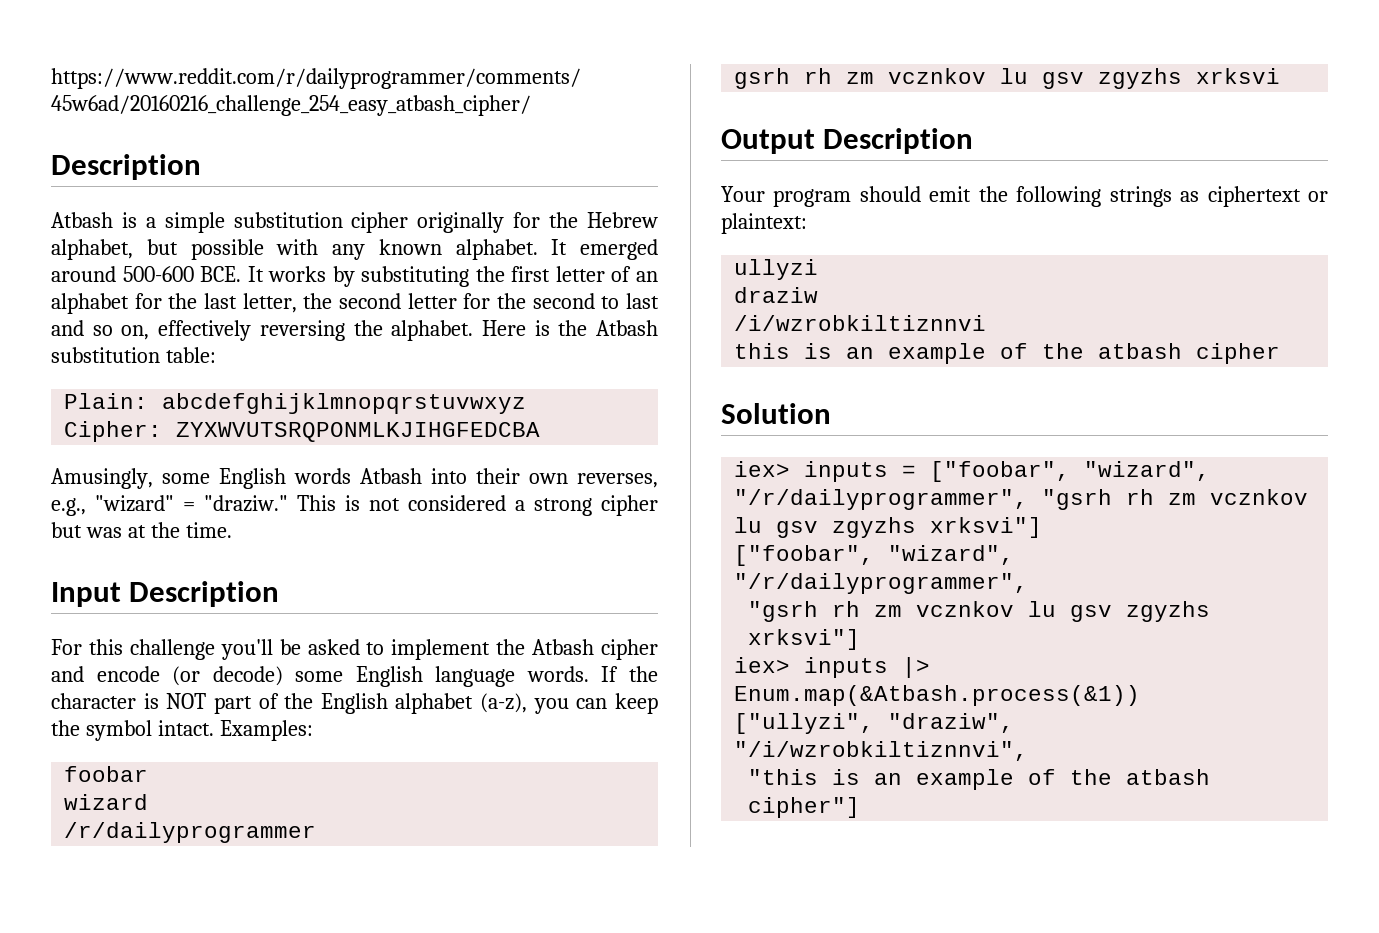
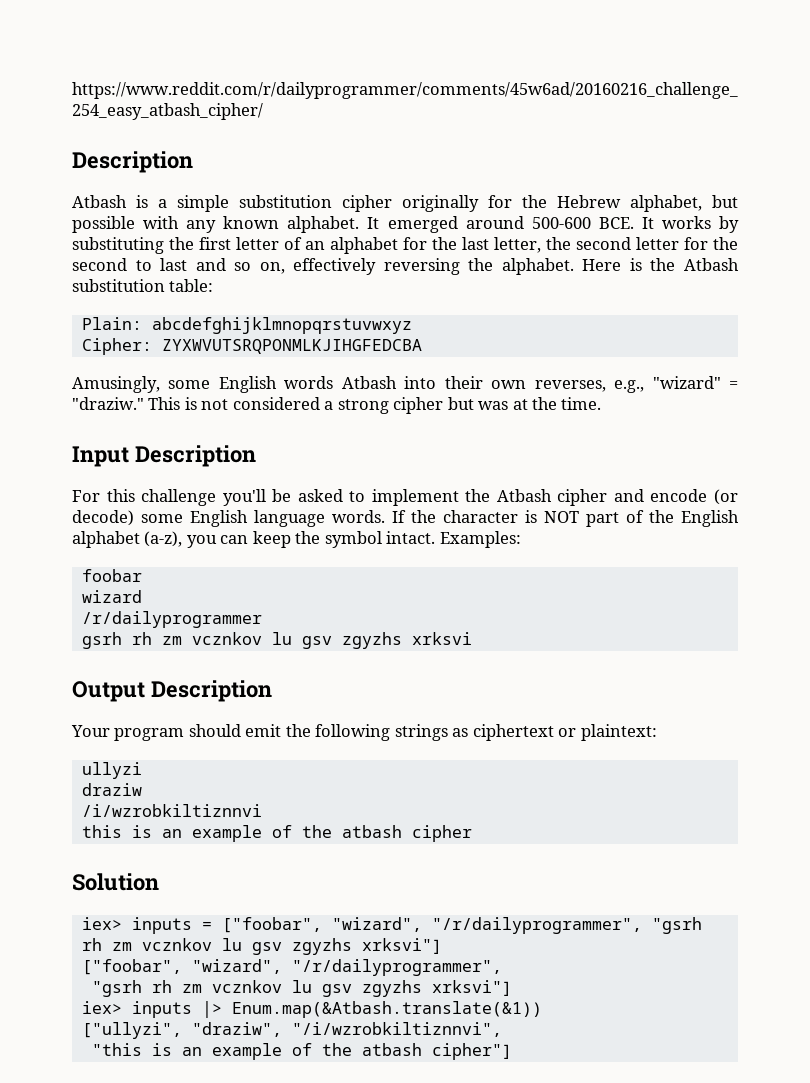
- iex> inputs |> Enum.map(&Atbash.process(&1))
+ iex> inputs |> Enum.map(&Atbash.translate(&1))

